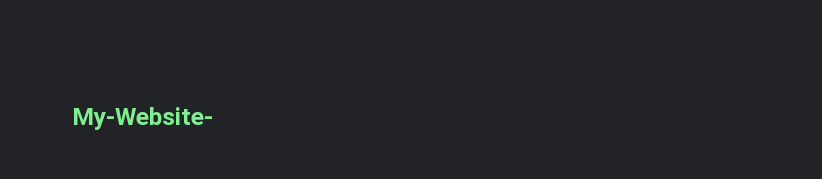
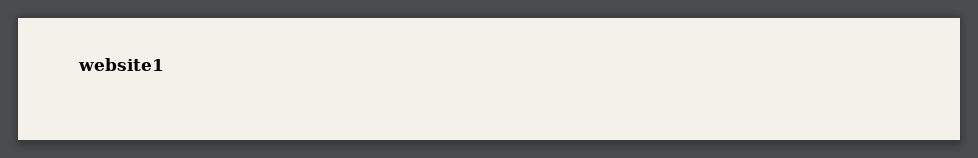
- My-Website-
+ website1

